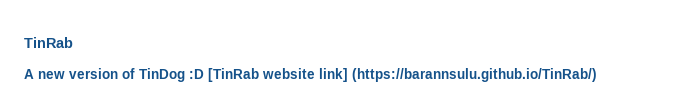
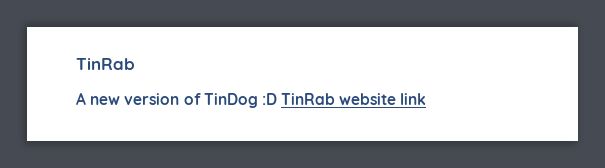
- A new version of TinDog :D [TinRab website link] (https://barannsulu.github.io/TinRab/)
+ A new version of TinDog :D TinRab website link

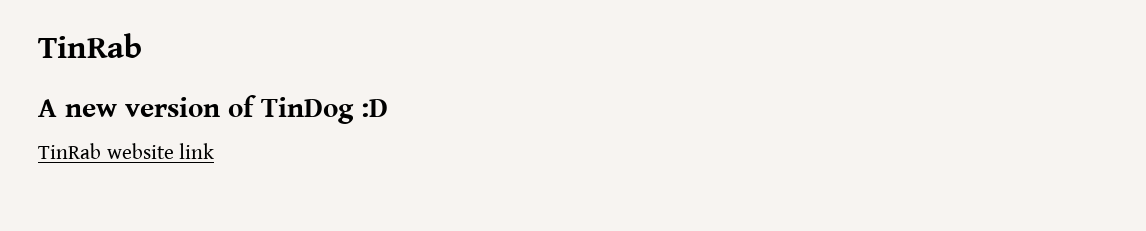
- A new version of TinDog :D TinRab website link
+ A new version of TinDog :D
+ TinRab website link

